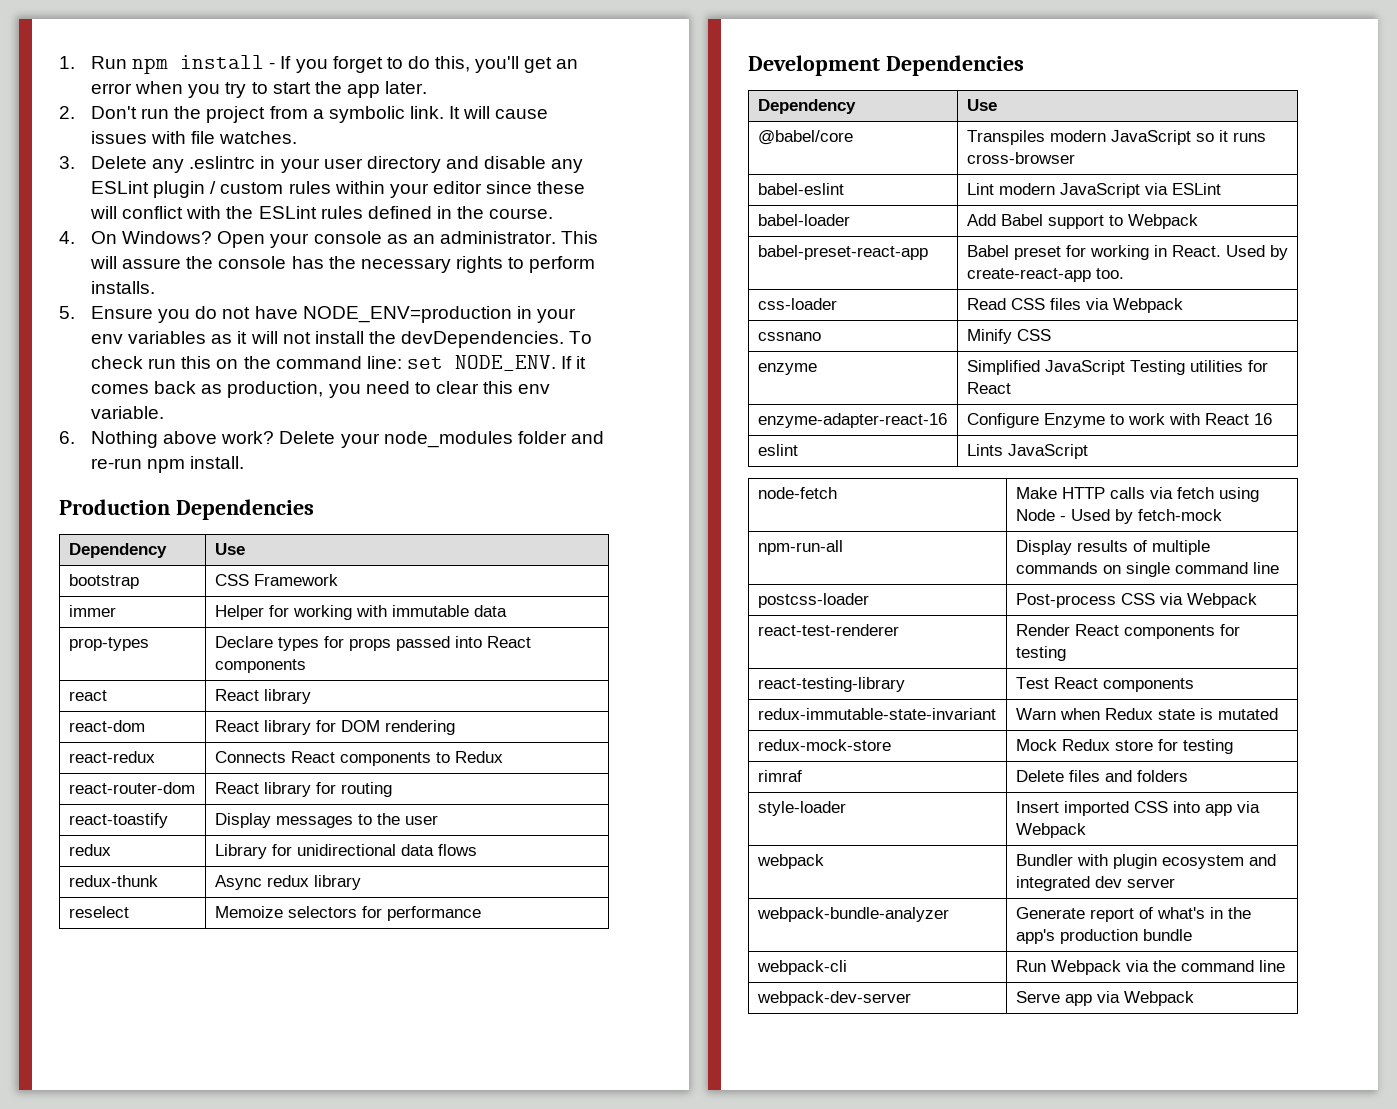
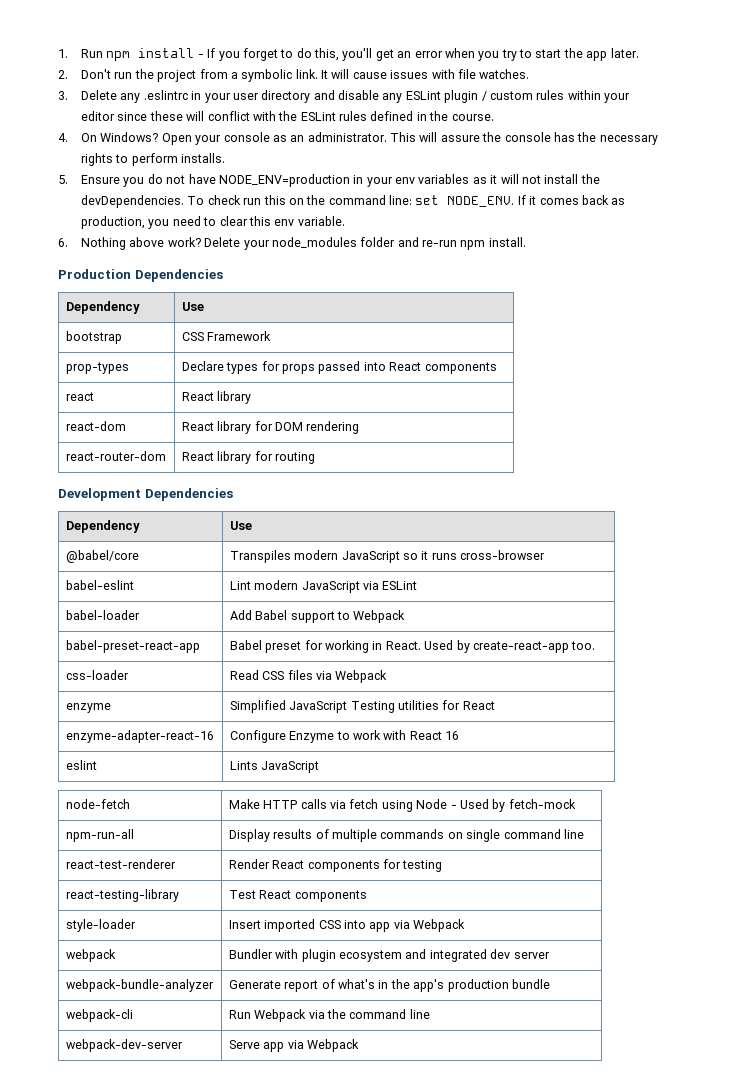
- immer | Helper for working with immutable data
- react-redux | Connects React components to Redux
- react-toastify | Display messages to the user
- redux | Library for unidirectional data flows
- redux-thunk | Async redux library
- reselect | Memoize selectors for performance
- cssnano | Minify CSS
- postcss-loader | Post-process CSS via Webpack
- redux-immutable-state-invariant | Warn when Redux state is mutated
- redux-mock-store | Mock Redux store for testing
- rimraf | Delete files and folders

